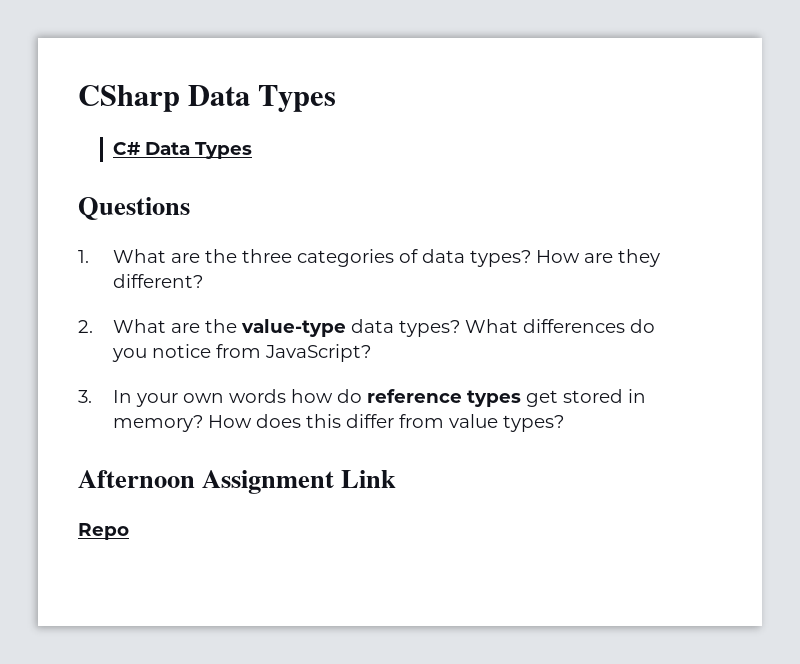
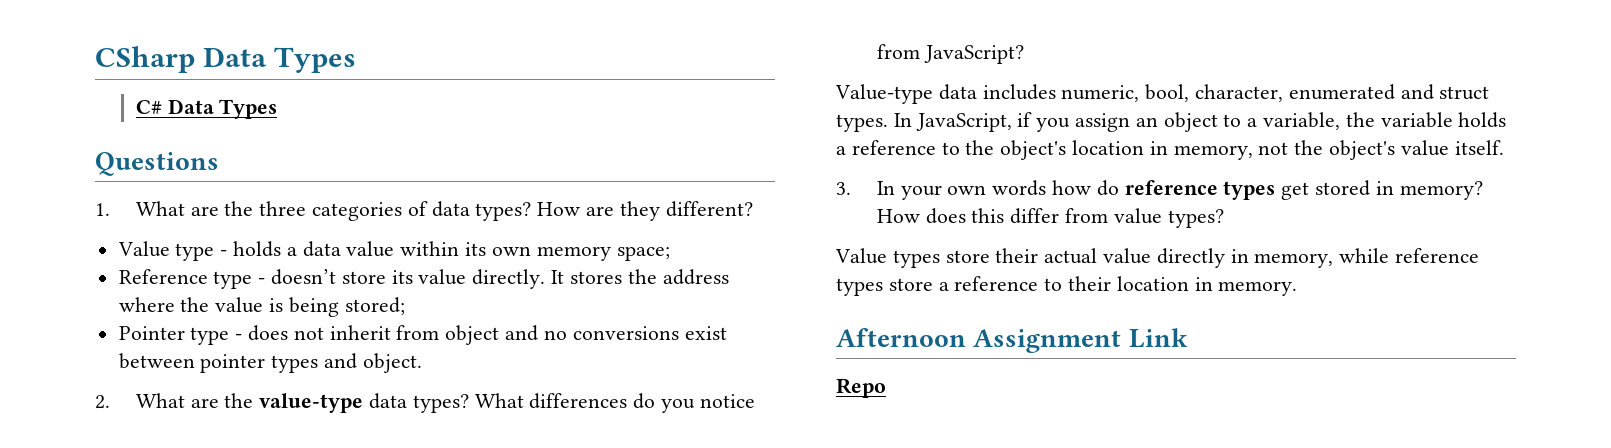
+ Value type - holds a data value within its own memory space;
+ Reference type - doesn’t store its value directly. It stores the address where the value is being stored;
+ Pointer type - does not inherit from object and no conversions exist between pointer types and object.
+ Value-type data includes numeric, bool, character, enumerated and struct types. In JavaScript, if you assign an object to a variable, the variable holds a reference to the object's location in memory, not the object's value itself.
+ Value types store their actual value directly in memory, while reference types store a reference to their location in memory.

